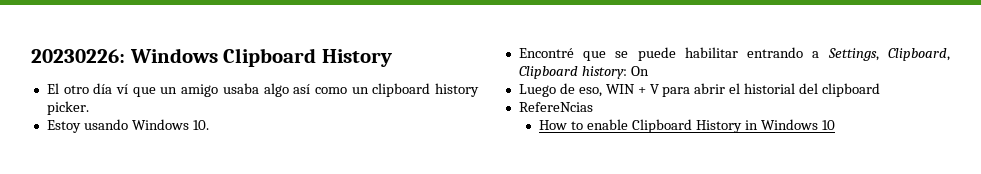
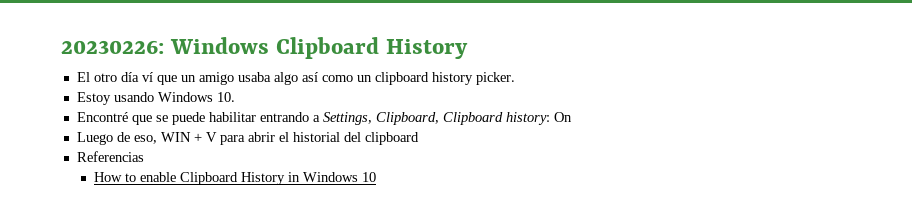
- RefereNcias
+ Referencias

